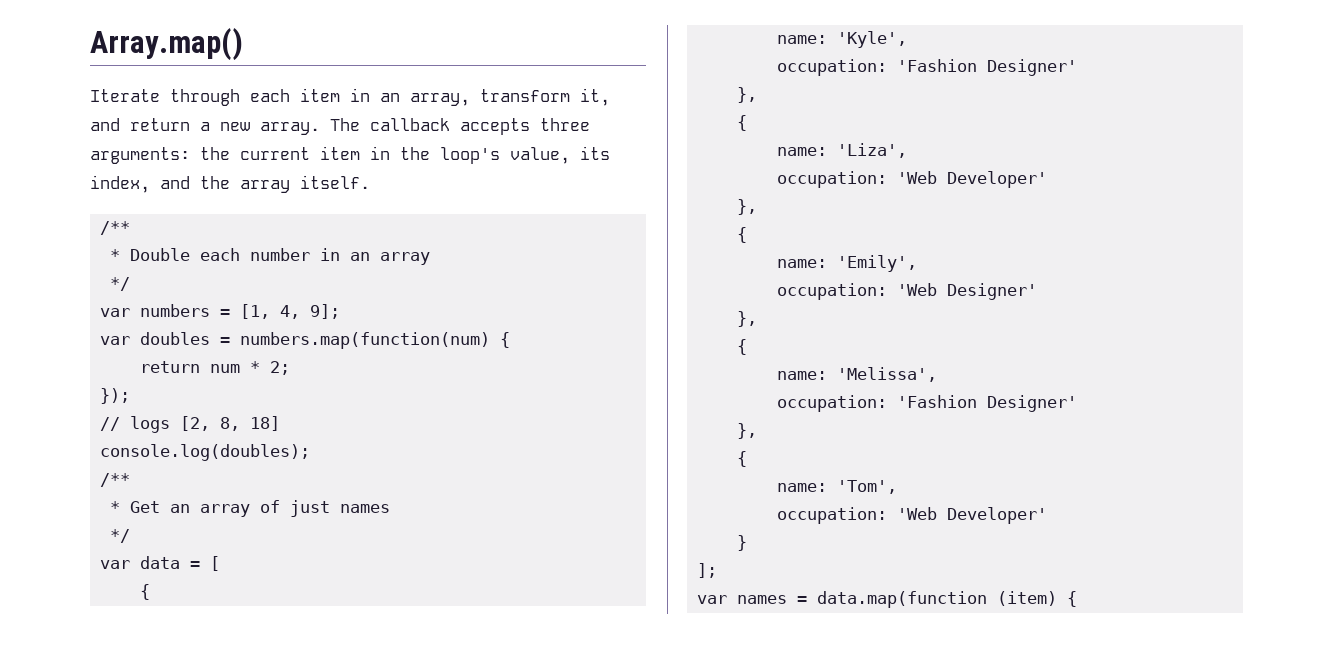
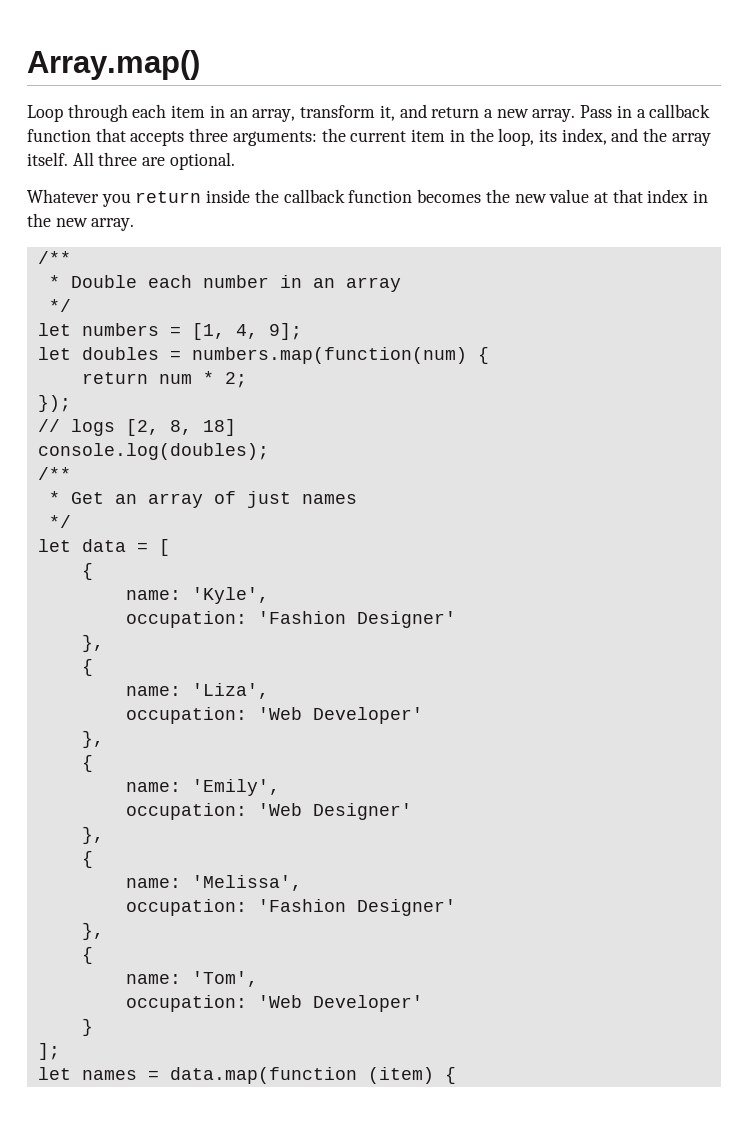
- Iterate through each item in an array, transform it, and return a new array.
+ Loop through each item in an array, transform it, and return a new array.
- The callback accepts three arguments: the current item in the loop's value, its index, and the array itself.
+ Pass in a callback function that accepts three arguments: the current item in the loop, its index, and the array itself. All three are optional.
+ Whatever you return inside the callback function becomes the new value at that index in the new array.
- var numbers = [1, 4, 9];
+ let numbers = [1, 4, 9];
- var doubles = numbers.map(function(num) {
+ let doubles = numbers.map(function(num) {
- var data = [
+ let data = [
- var names = data.map(function (item) {
+ let names = data.map(function (item) {

